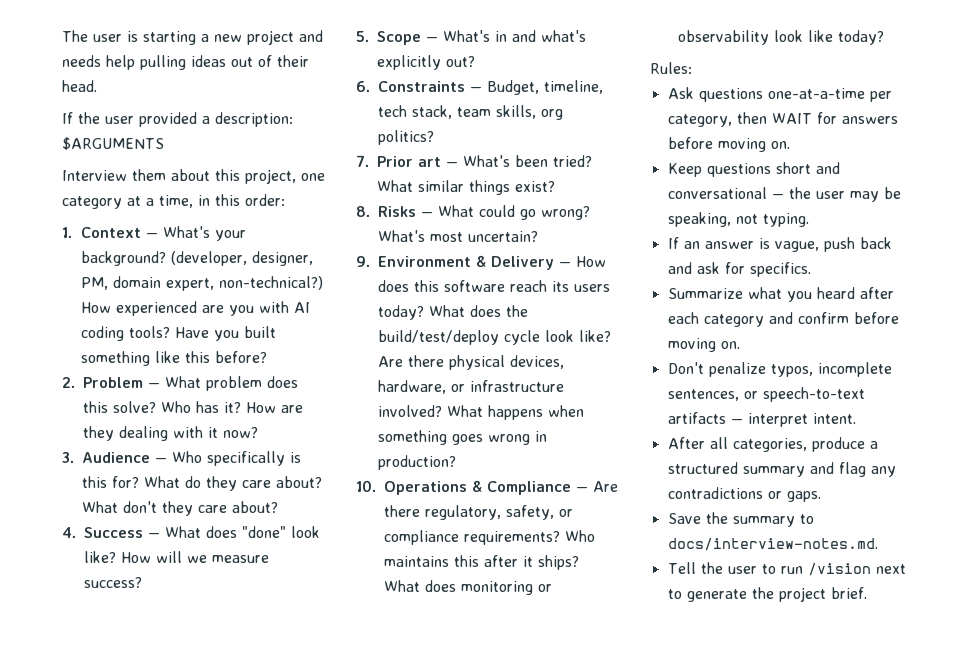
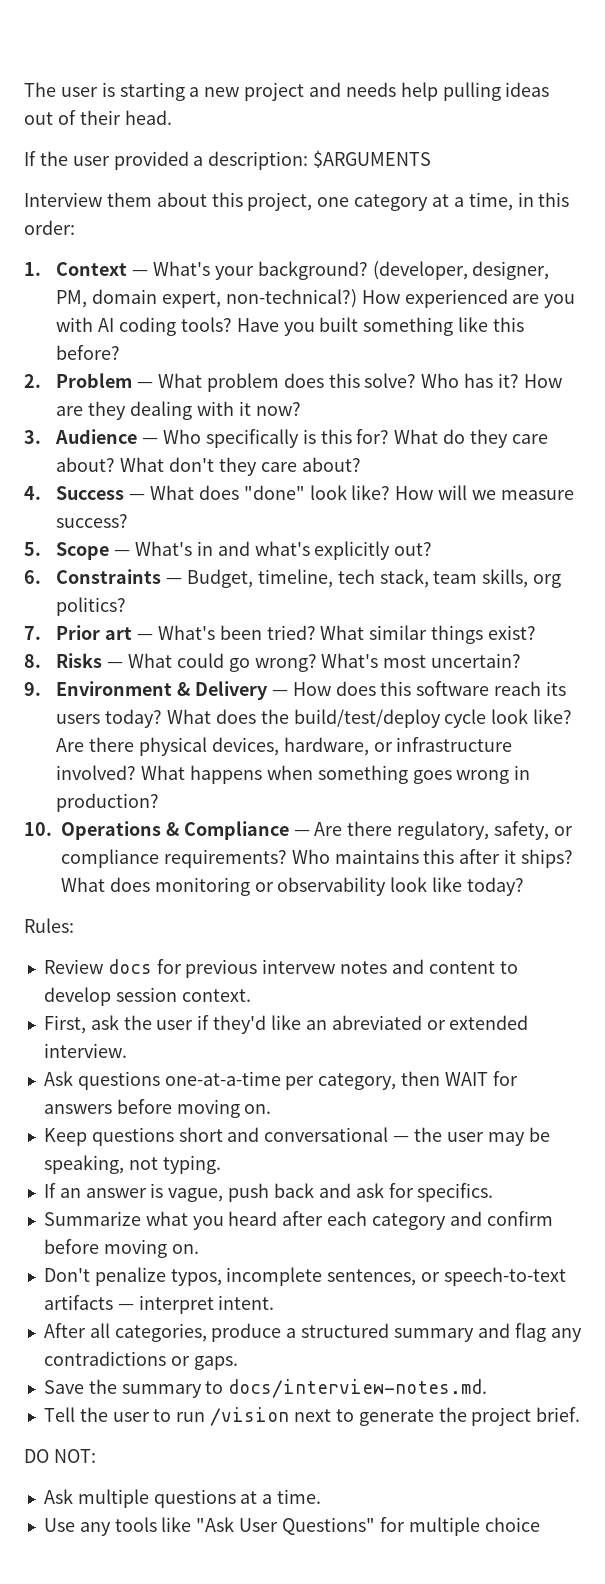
+ Review docs for previous intervew notes and content to develop session context.
+ First, ask the user if they'd like an abreviated or extended interview.
+ DO NOT:
+ Ask multiple questions at a time.
+ Use any tools like "Ask User Questions" for multiple choice

